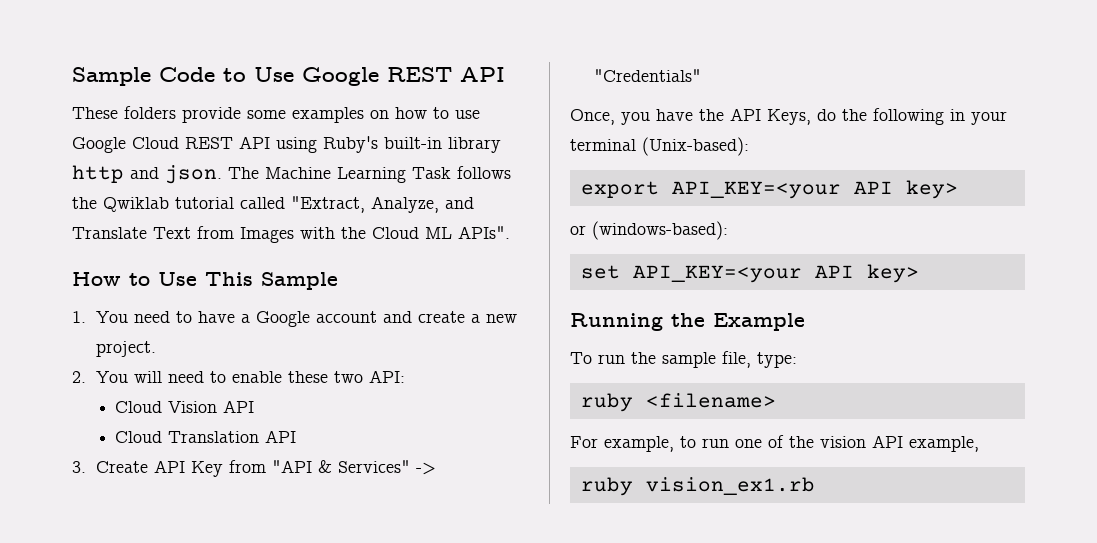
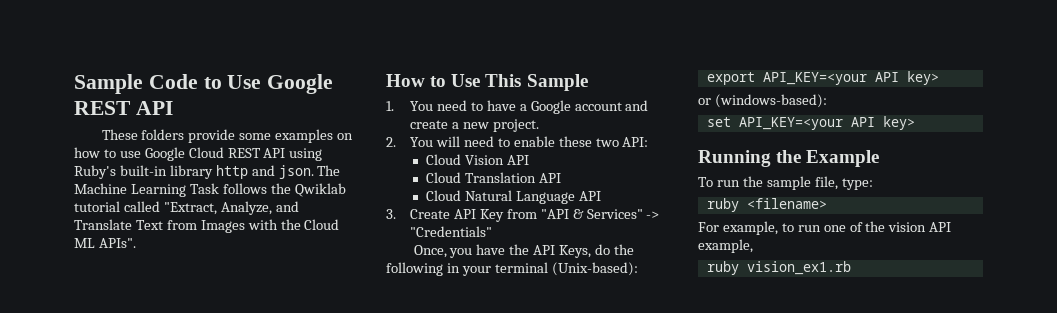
+ Cloud Natural Language API

